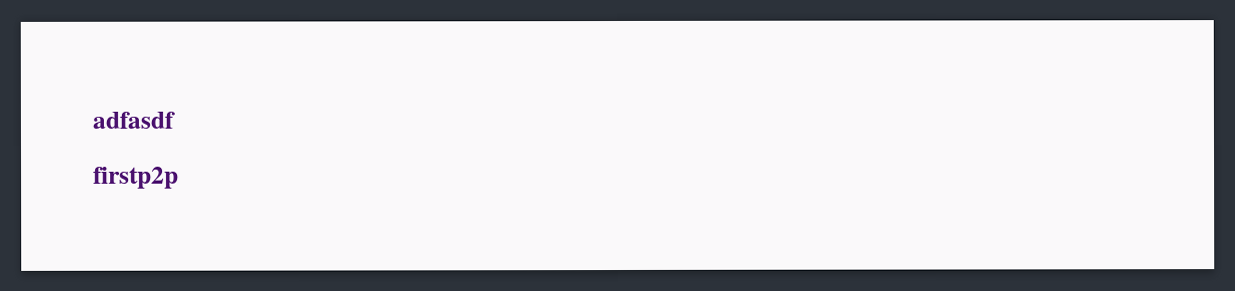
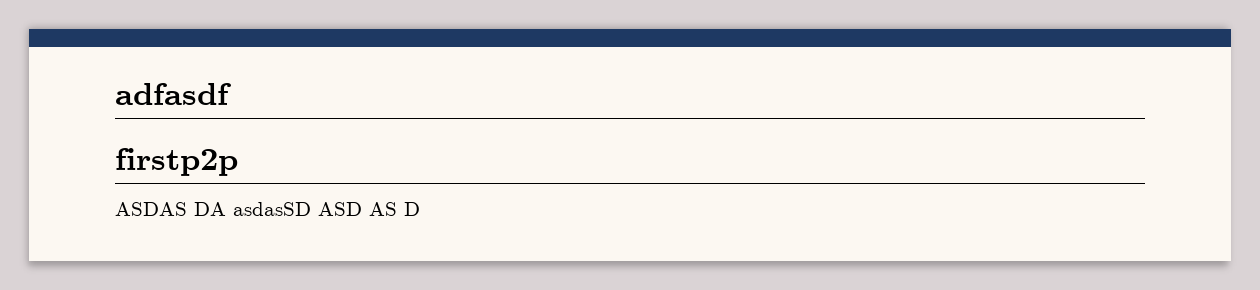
+ ASDAS DA asdasSD ASD AS D

